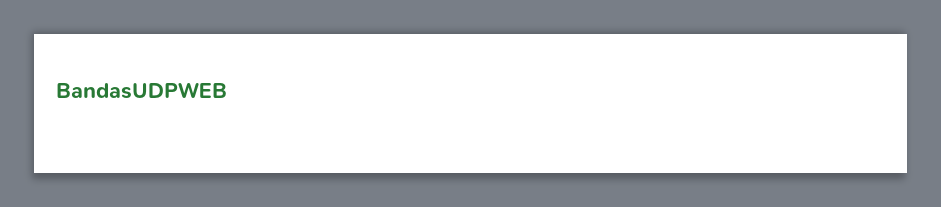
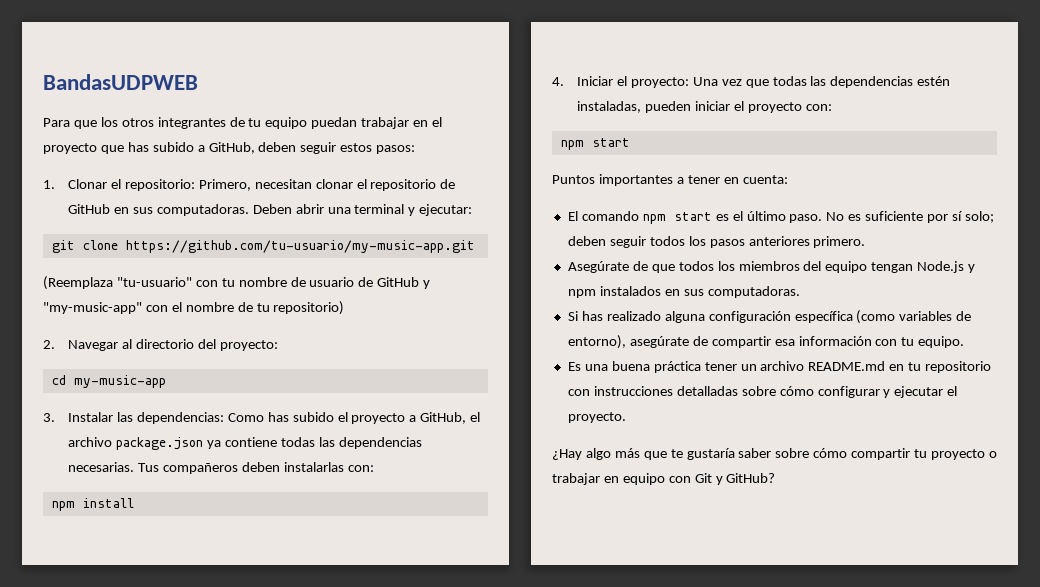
+ Para que los otros integrantes de tu equipo puedan trabajar en el proyecto que has subido a GitHub, deben seguir estos pasos:
+ 1. Clonar el repositorio: Primero, necesitan clonar el repositorio de GitHub en sus computadoras. Deben abrir una terminal y ejecutar:
+ git clone https://github.com/tu-usuario/my-music-app.git
+ (Reemplaza "tu-usuario" con tu nombre de usuario de GitHub y "my-music-app" con el nombre de tu repositorio)
+ 2. Navegar al directorio del proyecto:
+ cd my-music-app
+ 3. Instalar las dependencias: Como has subido el proyecto a GitHub, el archivo package.json ya contiene todas las dependencias necesarias. Tus compañeros deben instalarlas con:
+ npm install
+ 4. Iniciar el proyecto: Una vez que todas las dependencias estén instaladas, pueden iniciar el proyecto con:
+ npm start
+ Puntos importantes a tener en cuenta:
+ El comando npm start es el último paso. No es suficiente por sí solo; deben seguir todos los pasos anteriores primero.
+ Asegúrate de que todos los miembros del equipo tengan Node.js y npm instalados en sus computadoras.
+ Si has realizado alguna configuración específica (como variables de entorno), asegúrate de compartir esa información con tu equipo.
+ Es una buena práctica tener un archivo README.md en tu repositorio con instrucciones detalladas sobre cómo configurar y ejecutar el proyecto.
+ ¿Hay algo más que te gustaría saber sobre cómo compartir tu proyecto o trabajar en equipo con Git y GitHub?

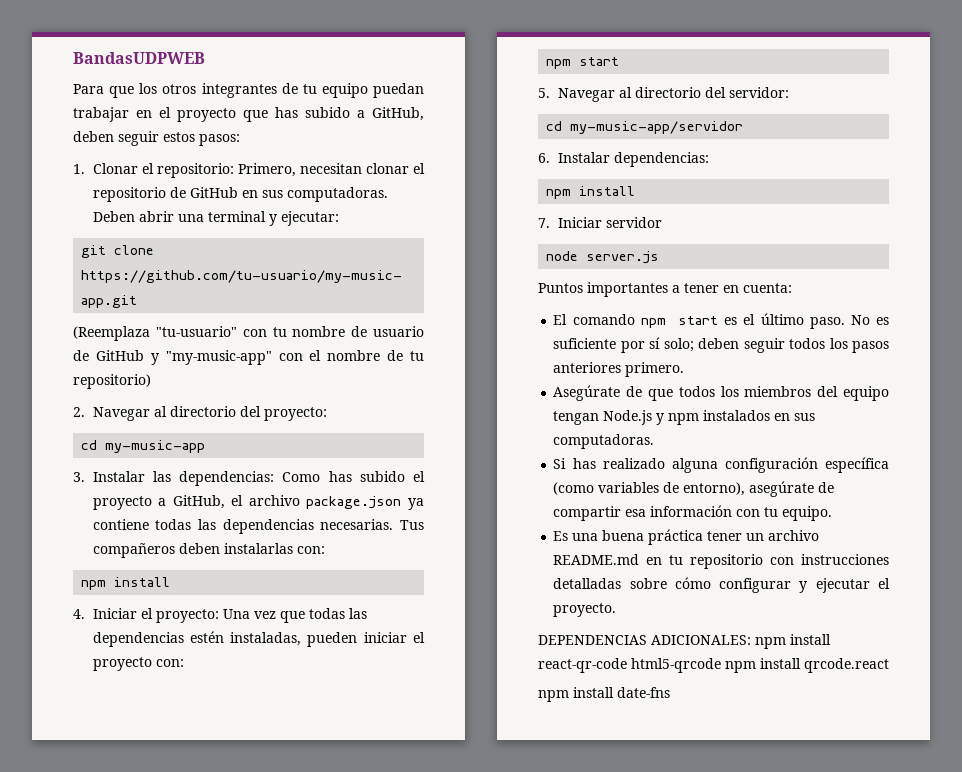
+ 5. Navegar al directorio del servidor:
+ cd my-music-app/servidor
+ 6. Instalar dependencias:
+ npm install
+ 7. Iniciar servidor
+ node server.js
- ¿Hay algo más que te gustaría saber sobre cómo compartir tu proyecto o trabajar en equipo con Git y GitHub?
+ DEPENDENCIAS ADICIONALES: npm install react-qr-code html5-qrcode npm install qrcode.react
+ npm install date-fns

